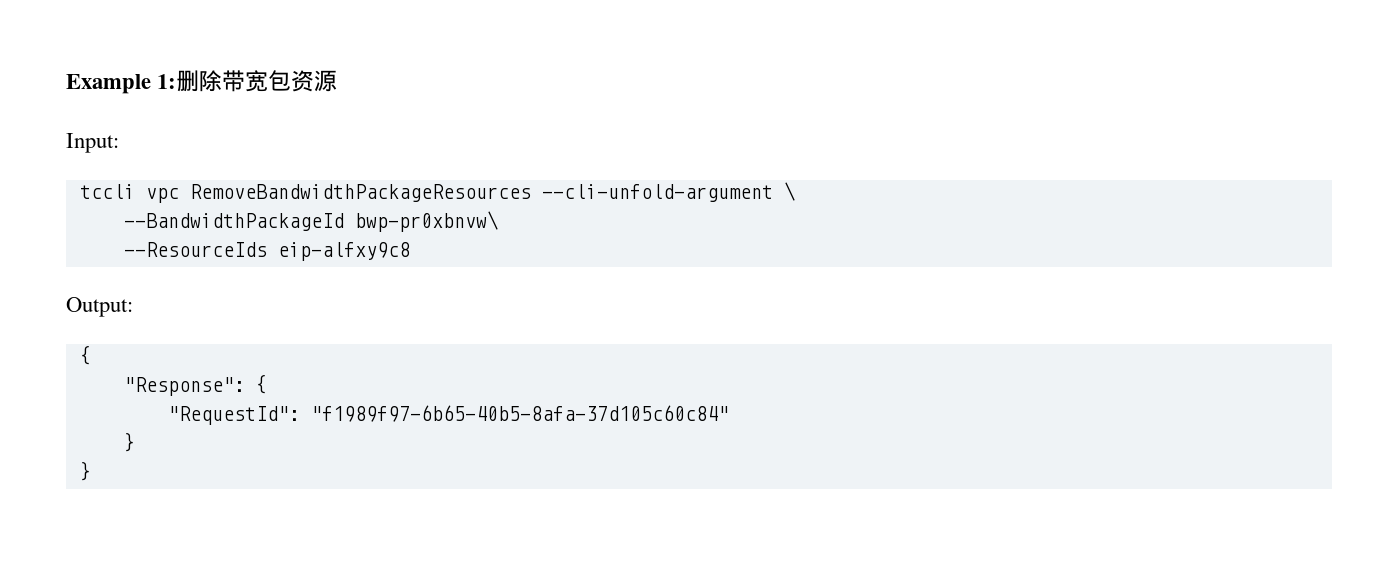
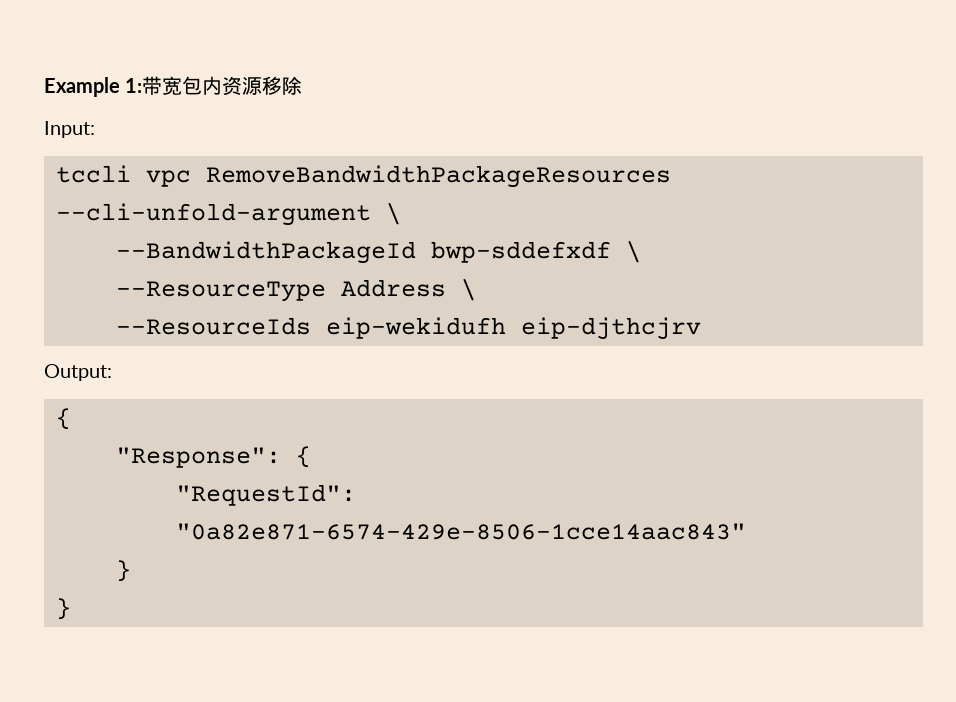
- Example 1:删除带宽包资源
+ Example 1:带宽包内资源移除
- --BandwidthPackageId bwp-pr0xbnvw\
+ --BandwidthPackageId bwp-sddefxdf \
+ --ResourceType Address \
- --ResourceIds eip-alfxy9c8
+ --ResourceIds eip-wekidufh eip-djthcjrv
- "RequestId": "f1989f97-6b65-40b5-8afa-37d105c60c84"
+ "RequestId": "0a82e871-6574-429e-8506-1cce14aac843"

